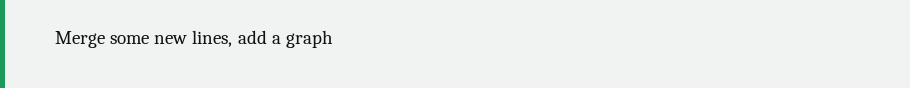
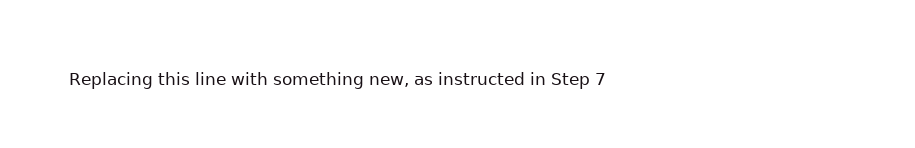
- Merge some new lines, add a graph
+ Replacing this line with something new, as instructed in Step 7

